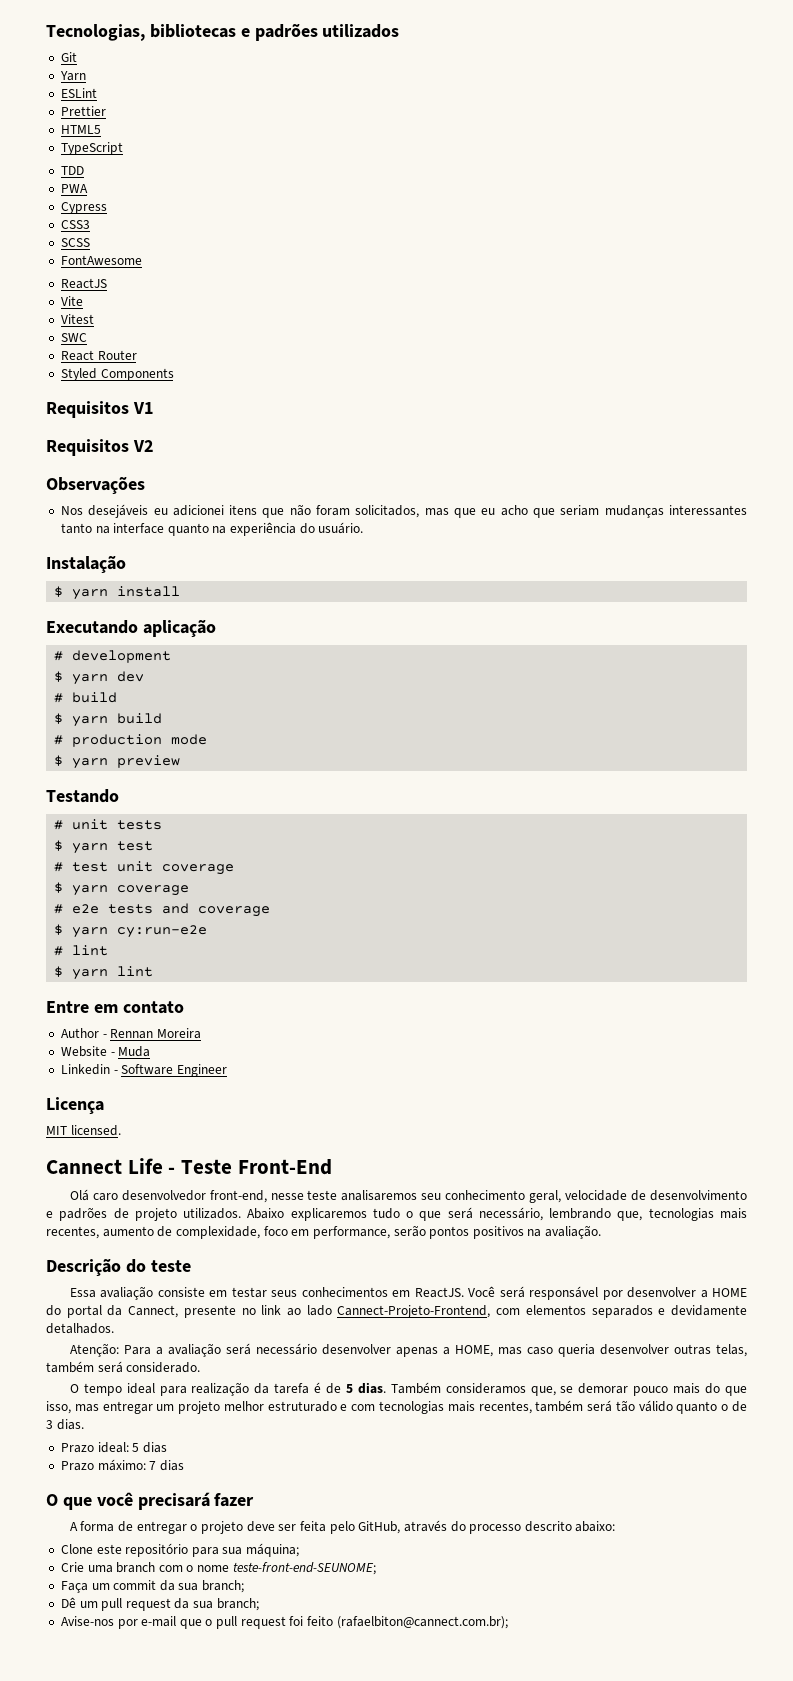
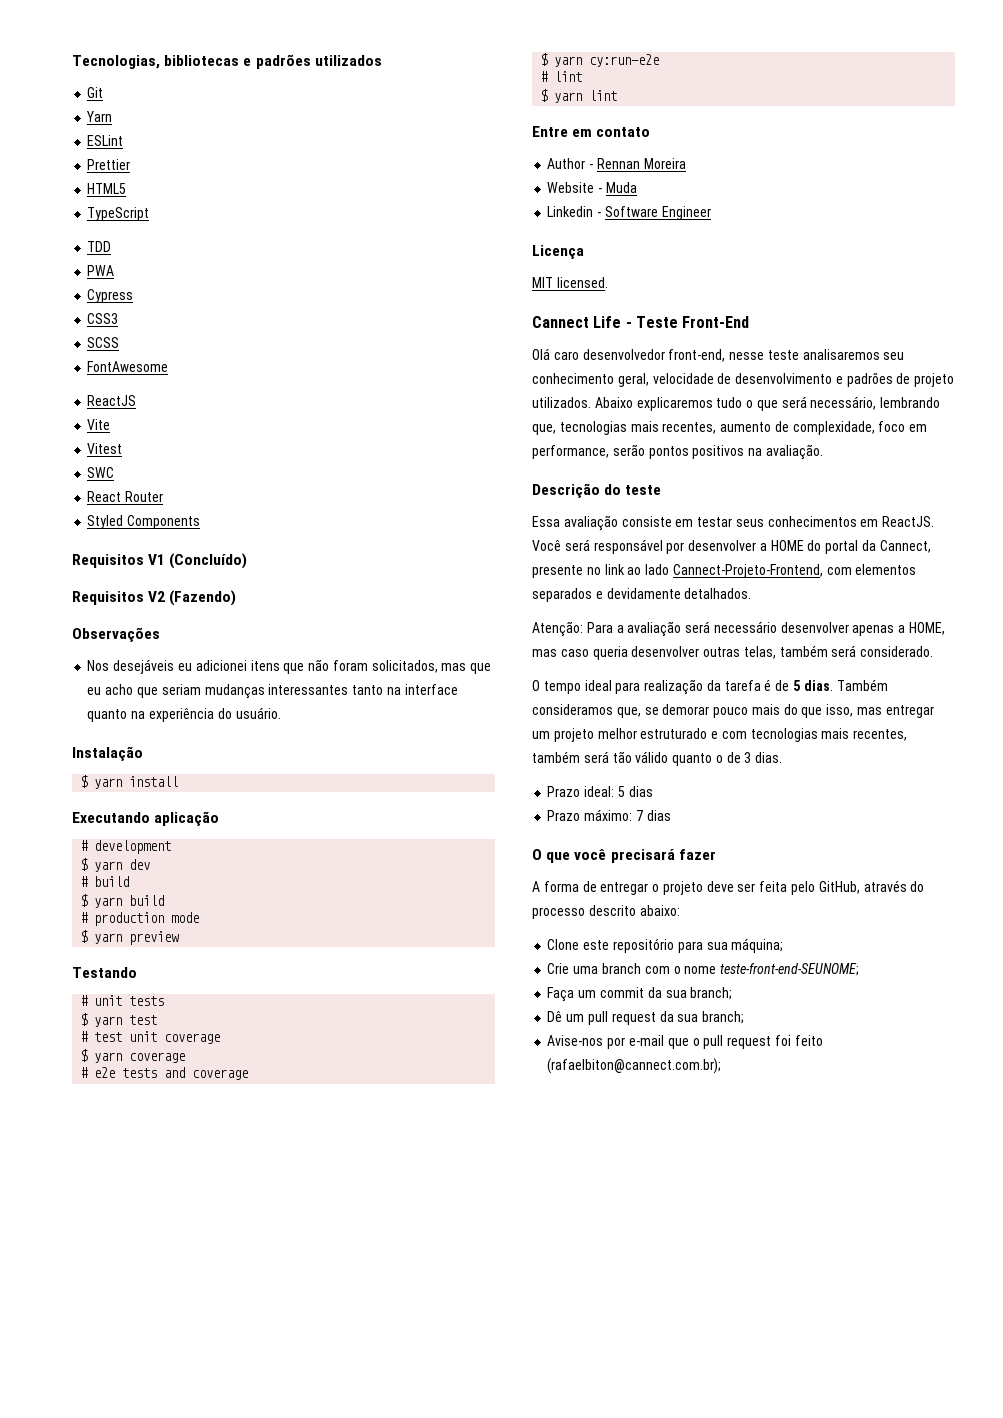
- Requisitos V1
+ Requisitos V1 (Concluído)
- Requisitos V2
+ Requisitos V2 (Fazendo)

